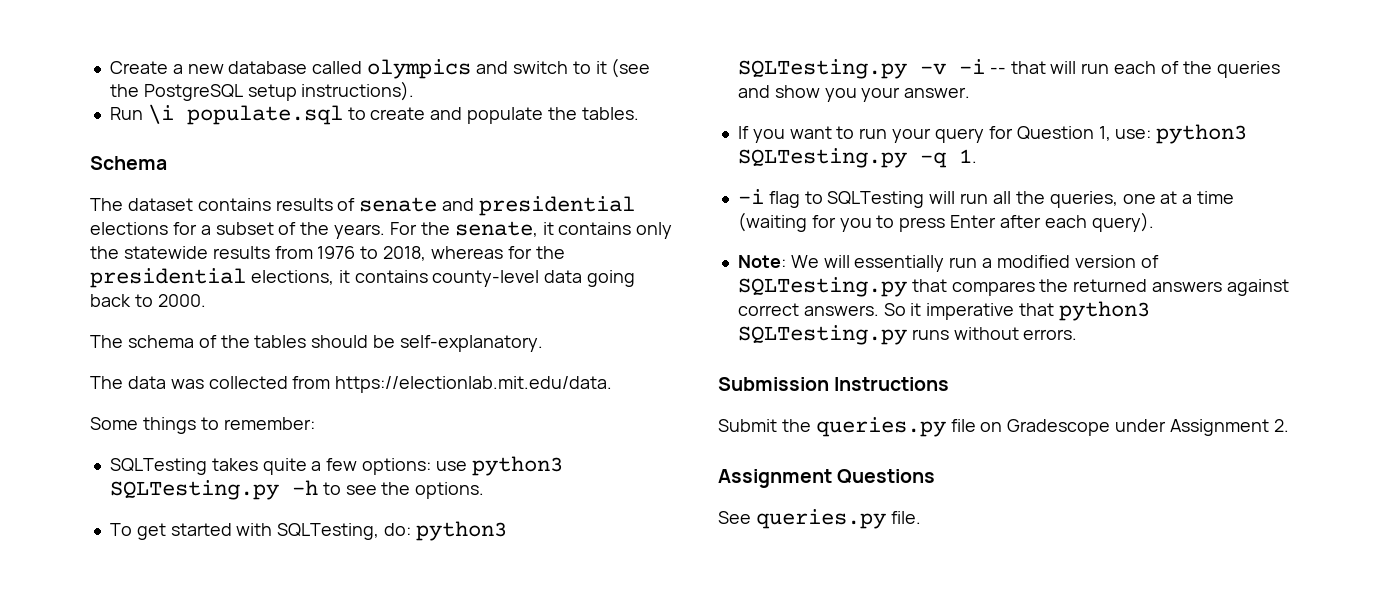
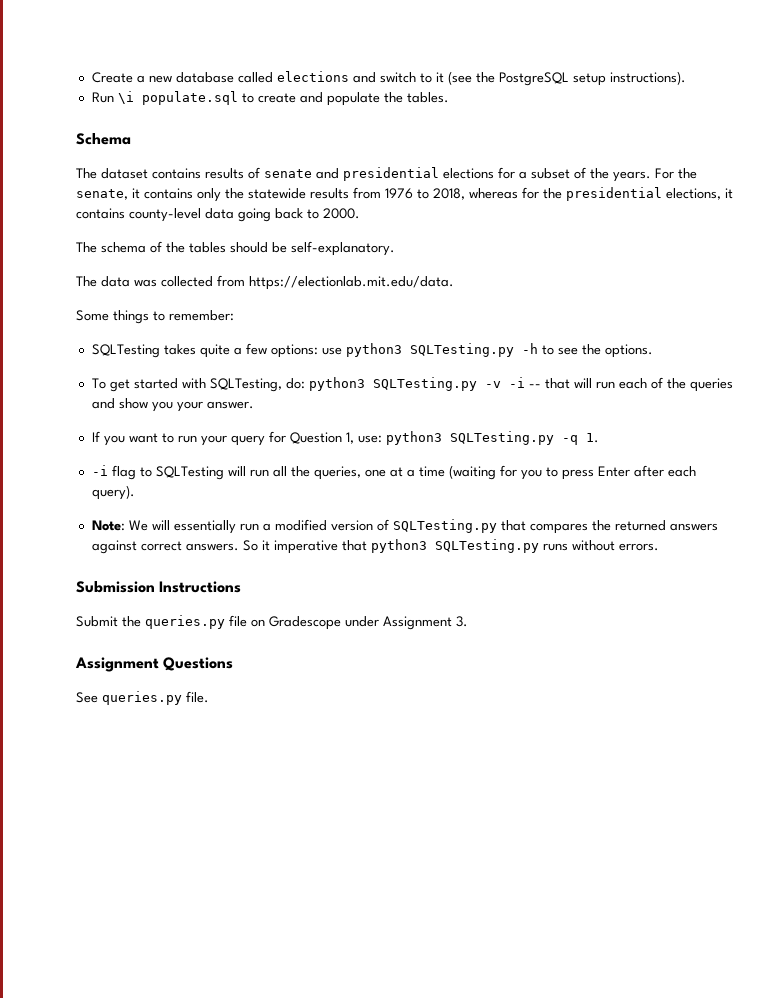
- Create a new database called olympics and switch to it (see the PostgreSQL setup instructions).
+ Create a new database called elections and switch to it (see the PostgreSQL setup instructions).
- Submit the queries.py file on Gradescope under Assignment 2.
+ Submit the queries.py file on Gradescope under Assignment 3.

